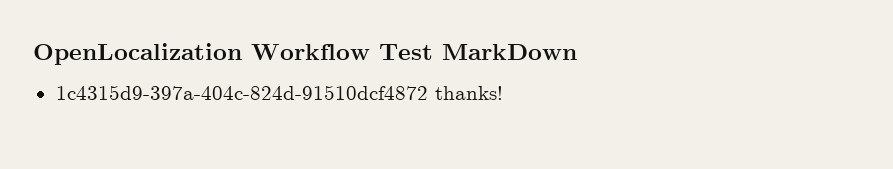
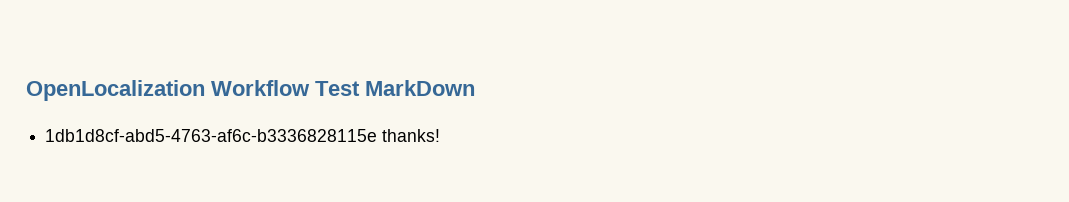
- 1c4315d9-397a-404c-824d-91510dcf4872 thanks!
+ 1db1d8cf-abd5-4763-af6c-b3336828115e thanks!

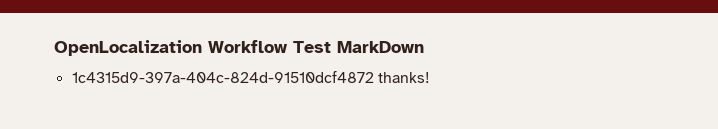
- 1db1d8cf-abd5-4763-af6c-b3336828115e thanks!
+ 1c4315d9-397a-404c-824d-91510dcf4872 thanks!

